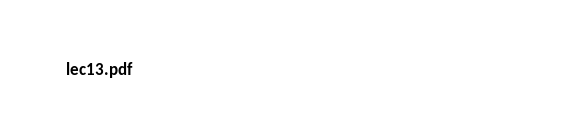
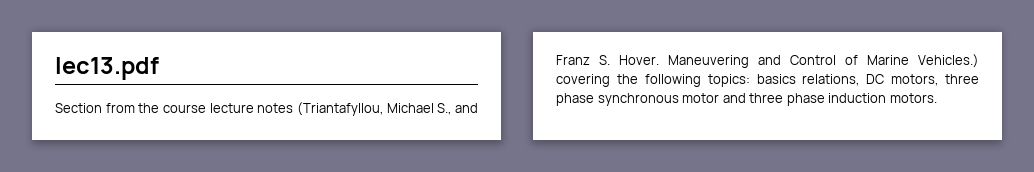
+ Section from the course lecture notes (Triantafyllou, Michael S., and Franz S. Hover. Maneuvering and Control of Marine Vehicles.) covering the following topics: basics relations, DC motors, three phase synchronous motor and three phase induction motors.

